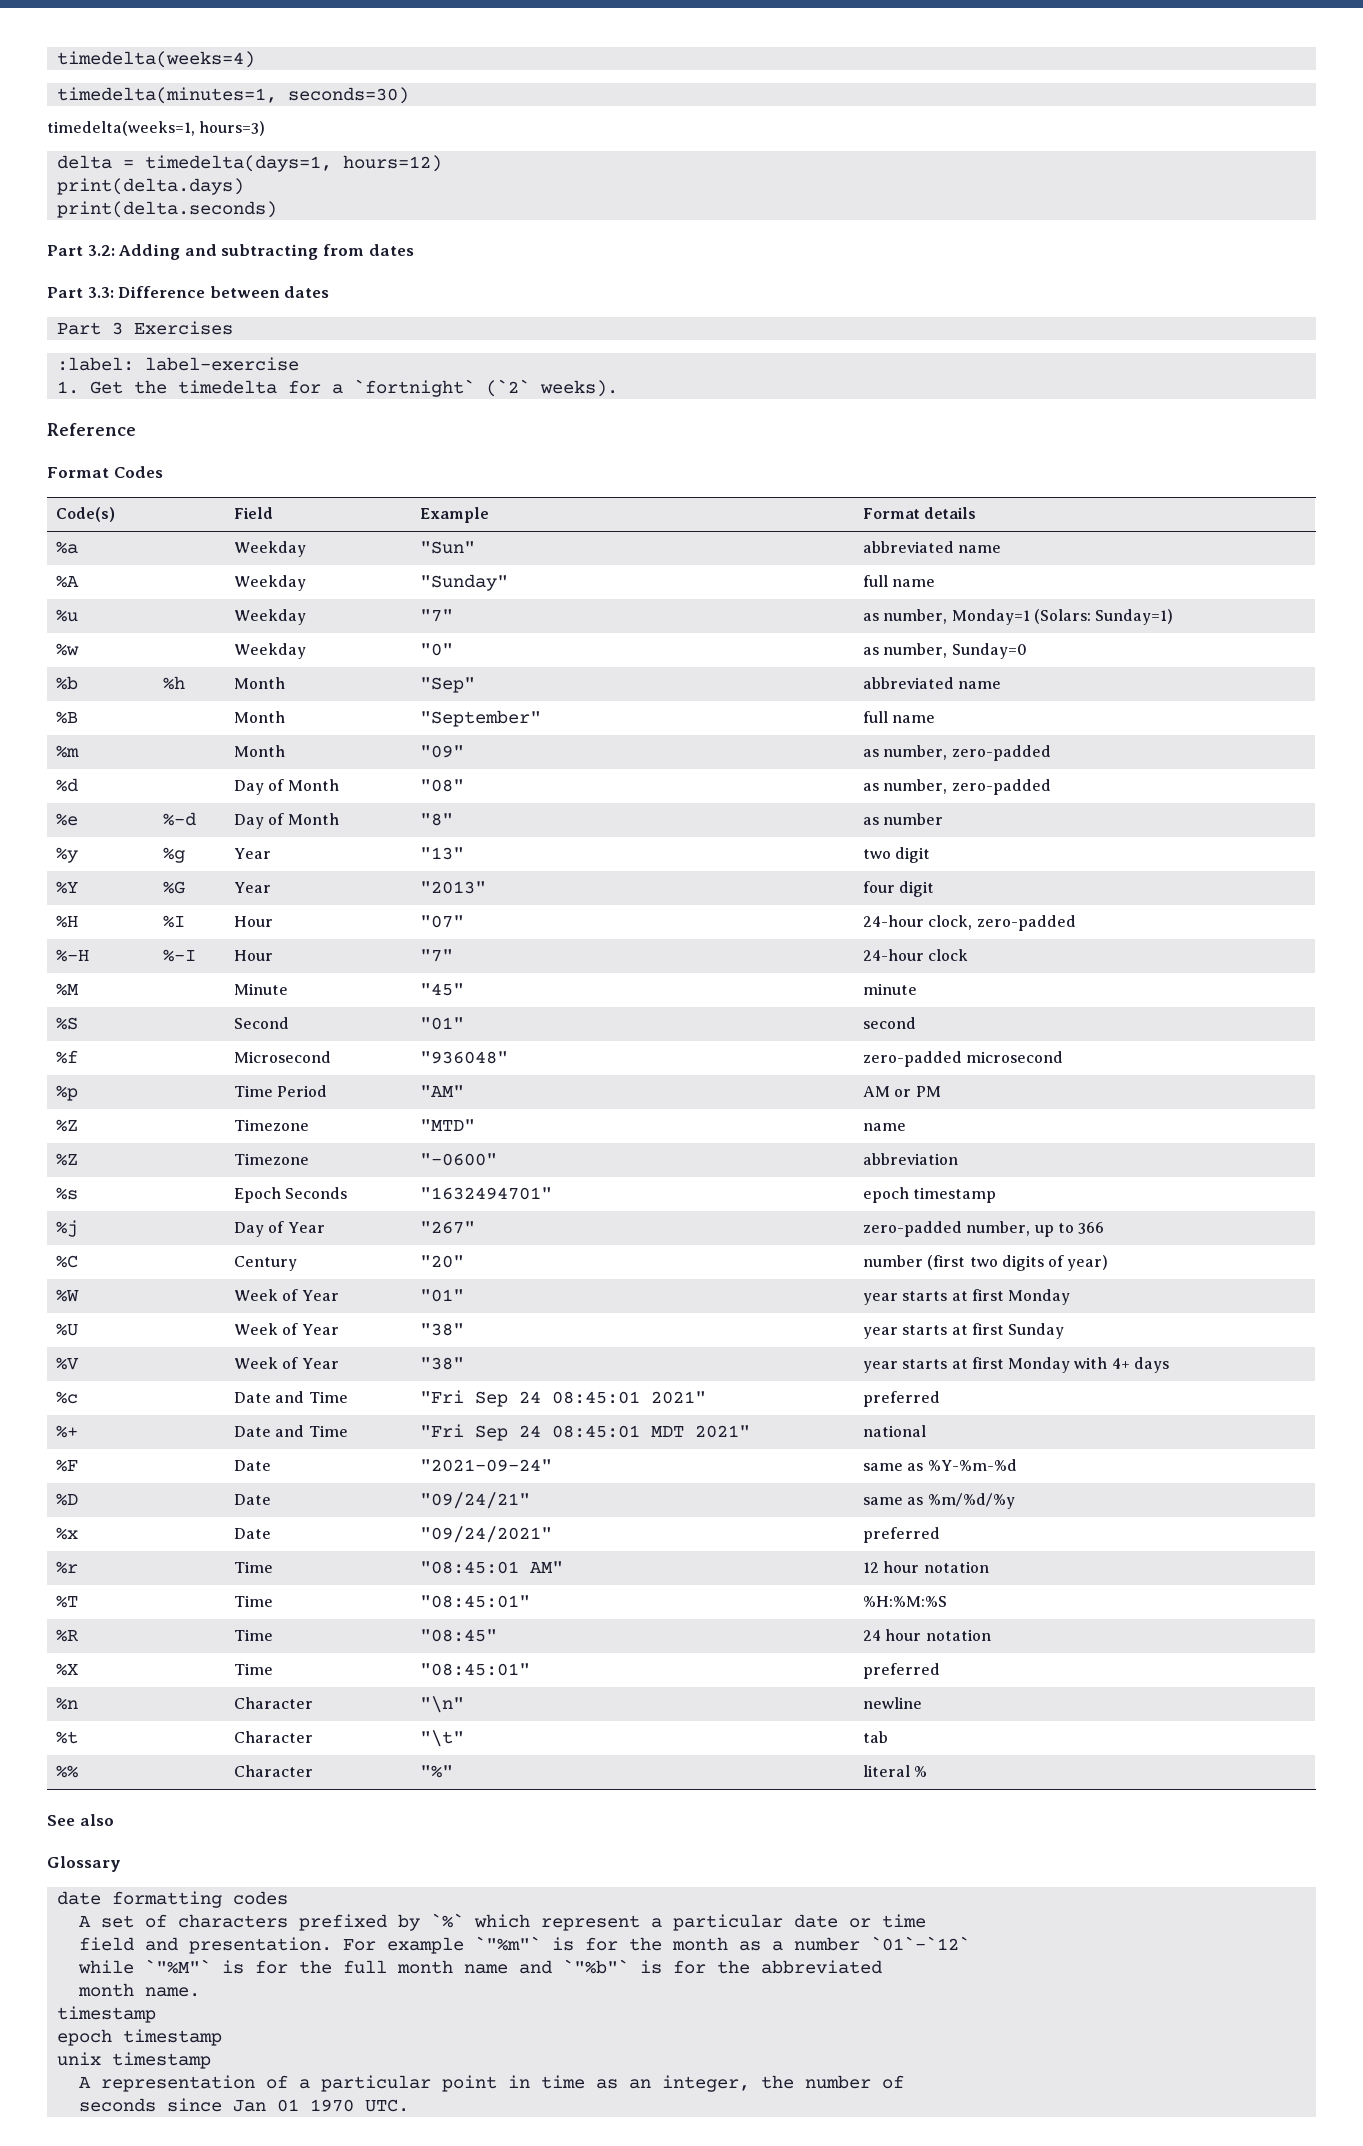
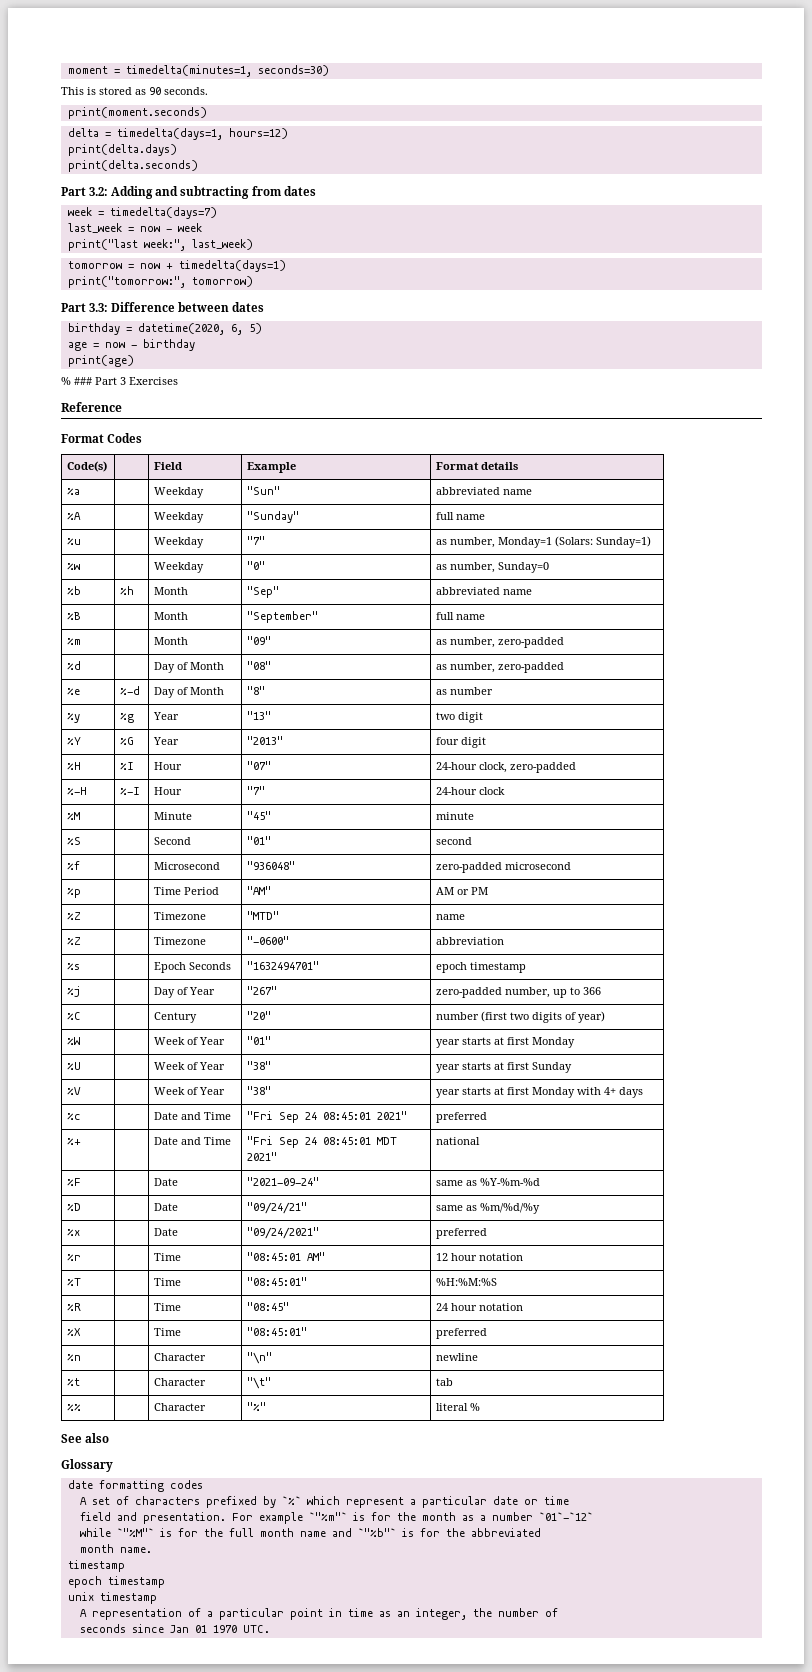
- timedelta(weeks=4)
- timedelta(minutes=1, seconds=30)
+ moment = timedelta(minutes=1, seconds=30)
- timedelta(weeks=1, hours=3)
+ This is stored as 90 seconds.
+ print(moment.seconds)
+ week = timedelta(days=7)
+ last_week = now - week
+ print("last week:", last_week)
+ tomorrow = now + timedelta(days=1)
+ print("tomorrow:", tomorrow)
- Part 3 Exercises
- :label: label-exercise
- 1. Get the timedelta for a `fortnight` (`2` weeks).
+ birthday = datetime(2020, 6, 5)
+ age = now - birthday
+ print(age)
+ % ### Part 3 Exercises

